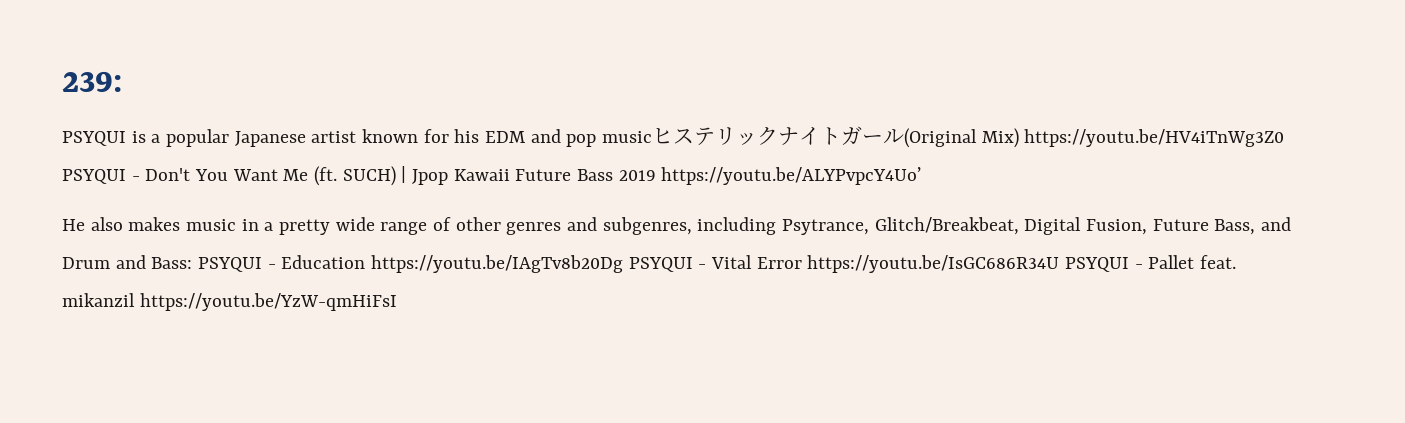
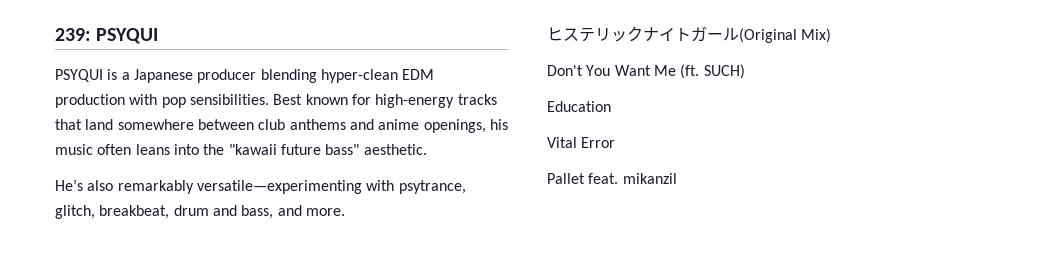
- 239:
+ 239: PSYQUI
- PSYQUI is a popular Japanese artist known for his EDM and pop musicヒステリックナイトガール(Original Mix) https://youtu.be/HV4iTnWg3Z0 PSYQUI - Don't You Want Me (ft.
+ PSYQUI is a Japanese producer blending hyper-clean EDM production with pop sensibilities. Best known for high-energy tracks that land somewhere between club anthems and anime openings, his music often leans into the "kawaii future bass" aesthetic.
+ He’s also remarkably versatile—experimenting with psytrance, glitch, breakbeat, drum and bass, and more.
+ ヒステリックナイトガール(Original Mix)
+ Don't You Want Me (ft.
- SUCH) | Jpop Kawaii Future Bass 2019 https://youtu.be/ALYPvpcY4Uo’
- He also makes music in a pretty wide range of other genres and subgenres, including Psytrance, Glitch/Breakbeat, Digital Fusion, Future Bass, and Drum and Bass: PSYQUI - Education https://youtu.be/IAgTv8b20Dg PSYQUI - Vital Error https://youtu.be/IsGC686R34U PSYQUI - Pallet feat. mikanzil https://youtu.be/YzW-qmHiFsI
+ SUCH)
+ Education
+ Vital Error
+ Pallet feat. mikanzil

